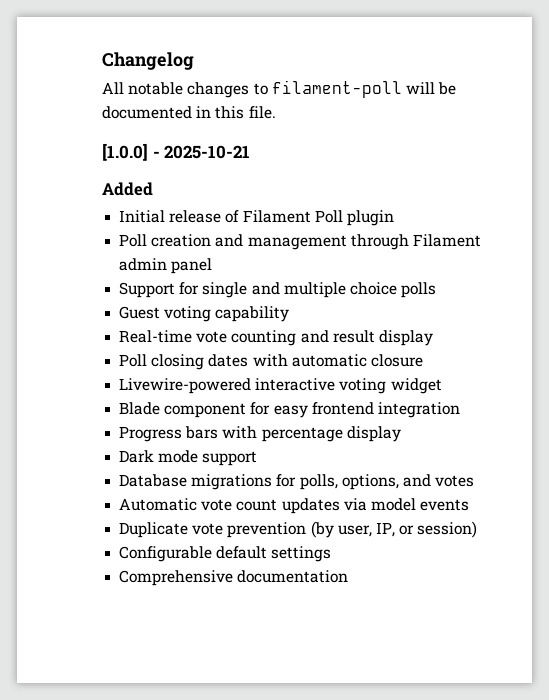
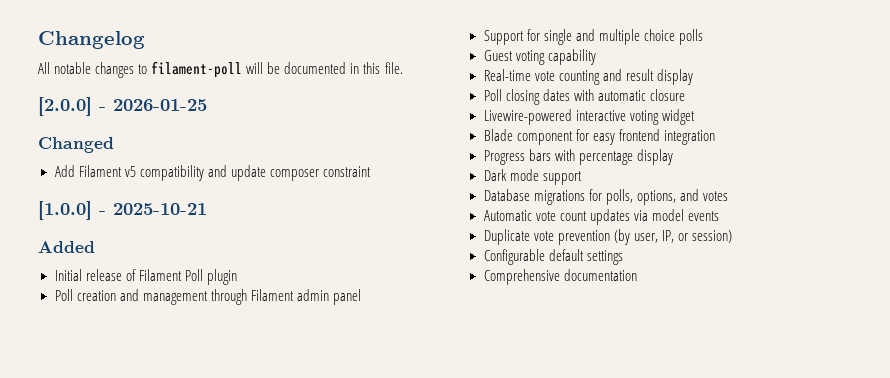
+ [2.0.0] - 2026-01-25
+ Changed
+ Add Filament v5 compatibility and update composer constraint

